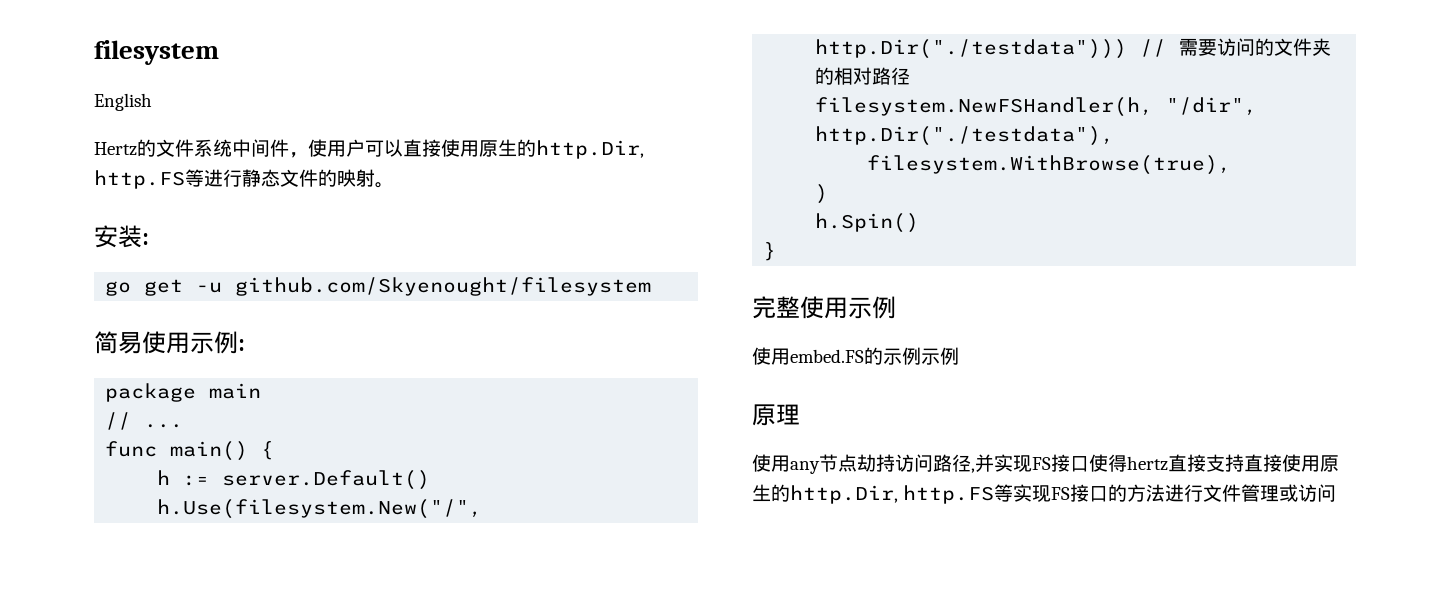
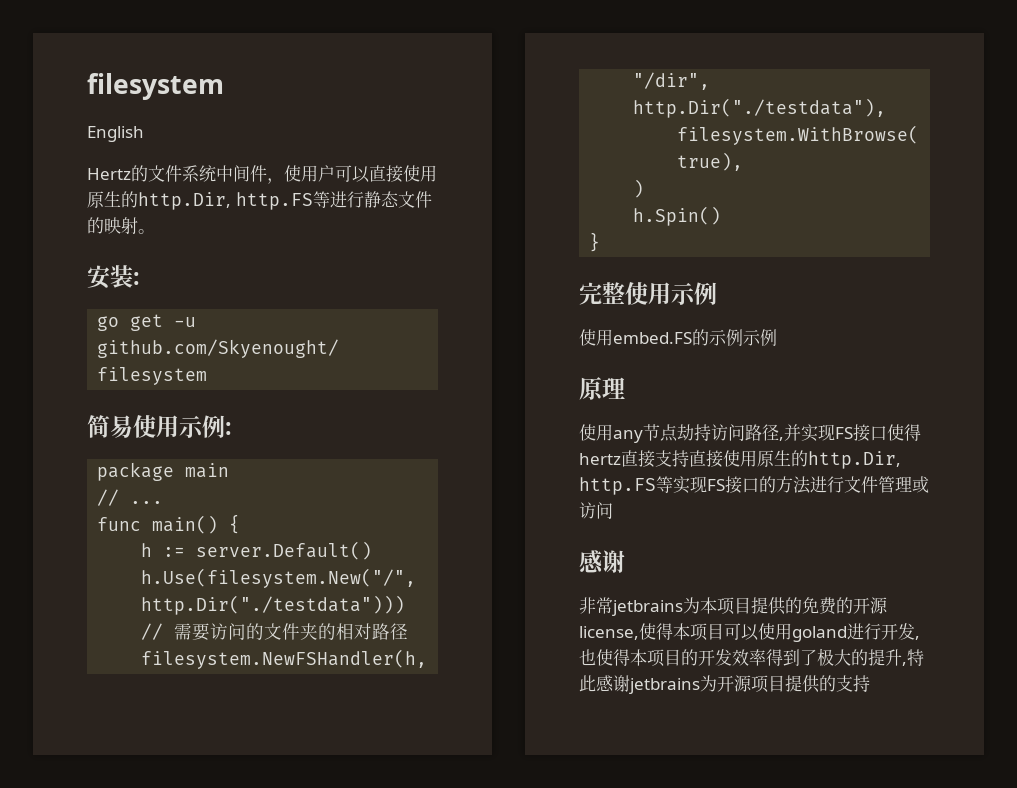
  使用any节点劫持访问路径,并实现FS接口使得hertz直接支持直接使用原生的http.Dir, http.FS等实现FS接口的方法进行文件管理或访问
+ 感谢
+ 非常jetbrains为本项目提供的免费的开源license,使得本项目可以使用goland进行开发,也使得本项目的开发效率得到了极大的提升,特此感谢jetbrains为开源项目提供的支持

